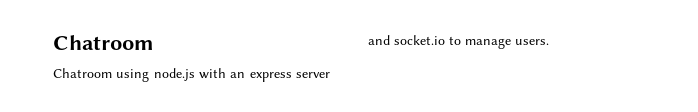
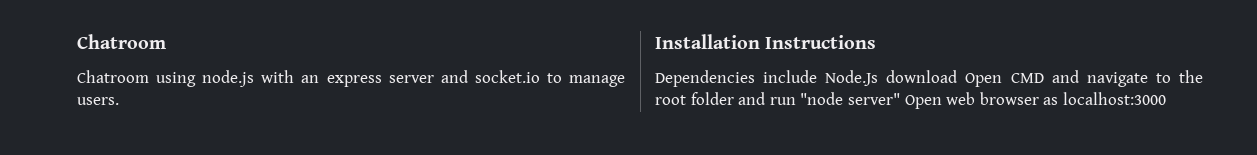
+ Installation Instructions
+ Dependencies include Node.Js download Open CMD and navigate to the root folder and run "node server" Open web browser as localhost:3000

